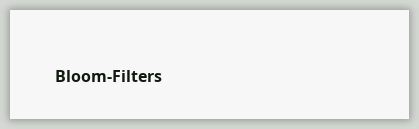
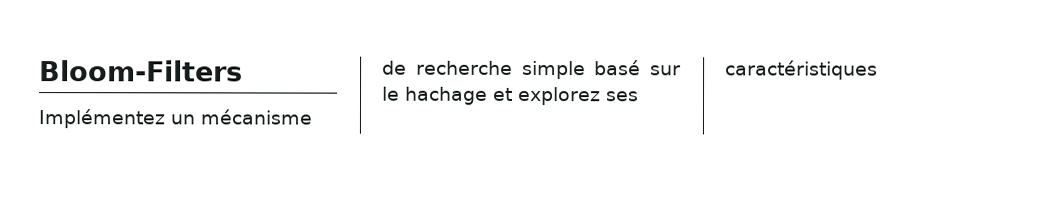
+ Implémentez un mécanisme de recherche simple basé sur le hachage et explorez ses caractéristiques

